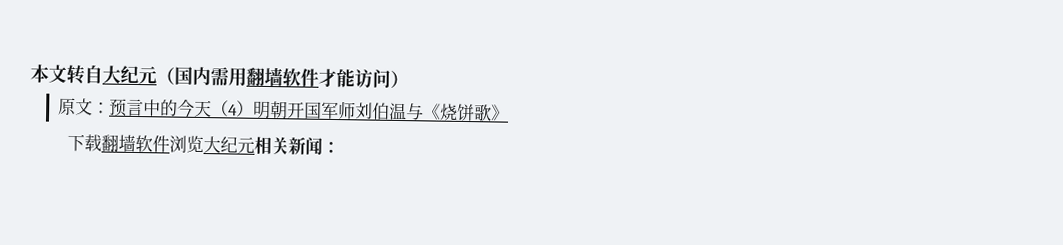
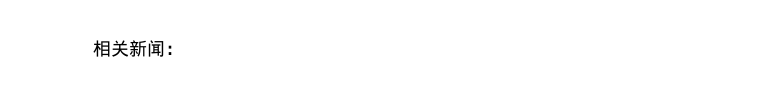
- 本文转自大纪元（国内需用翻墙软件才能访问）
- 原文：预言中的今天（4）明朝开国军师刘伯温与《烧饼歌》
- 下载翻墙软件浏览大纪元相关新闻：
+ 相关新闻：

